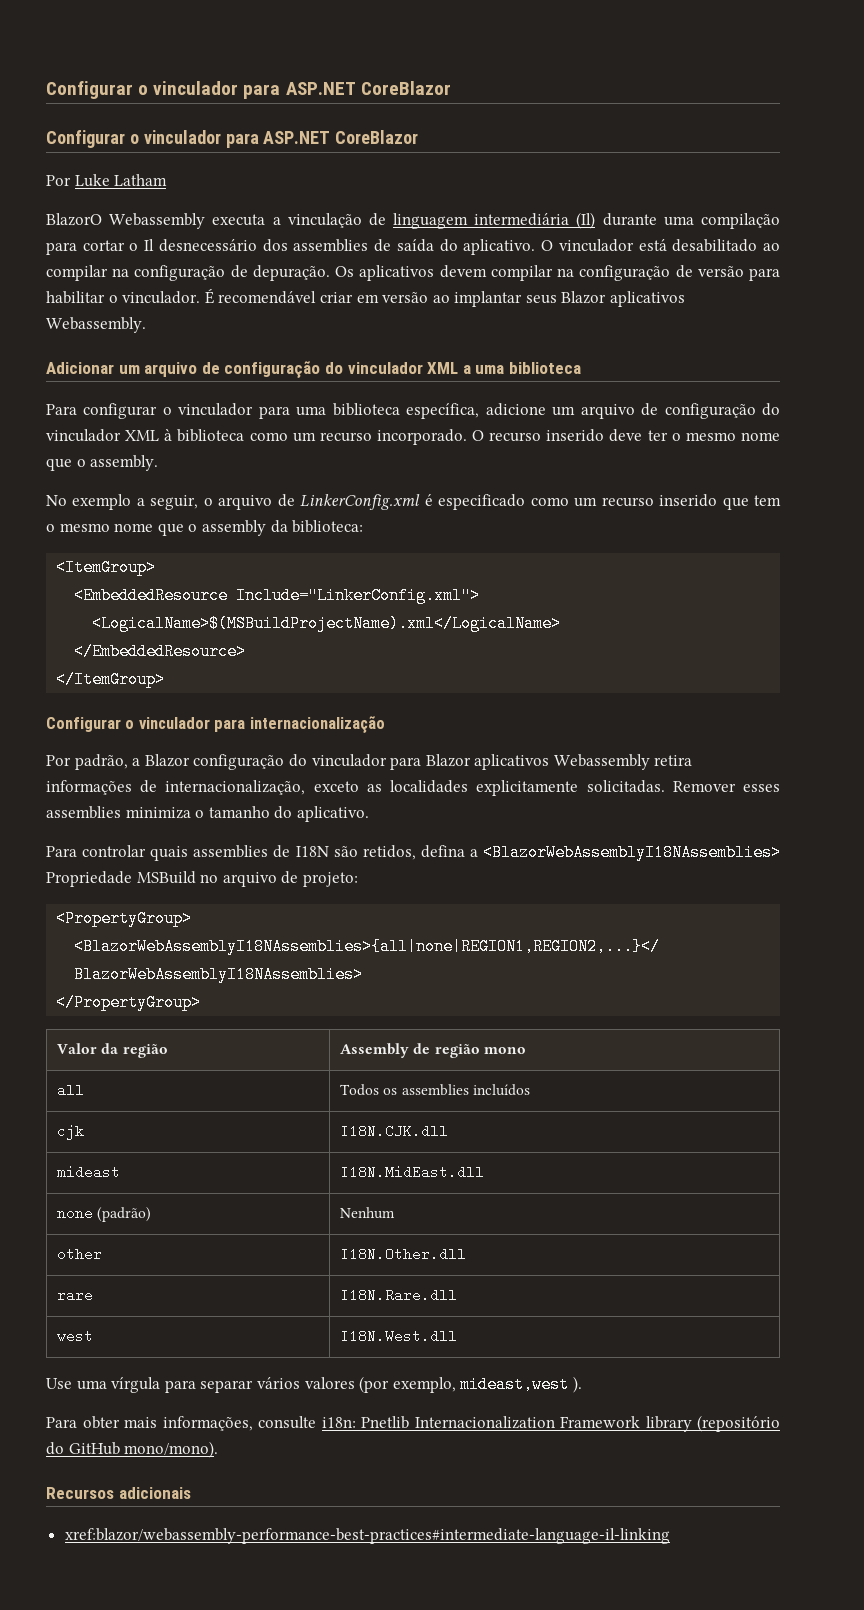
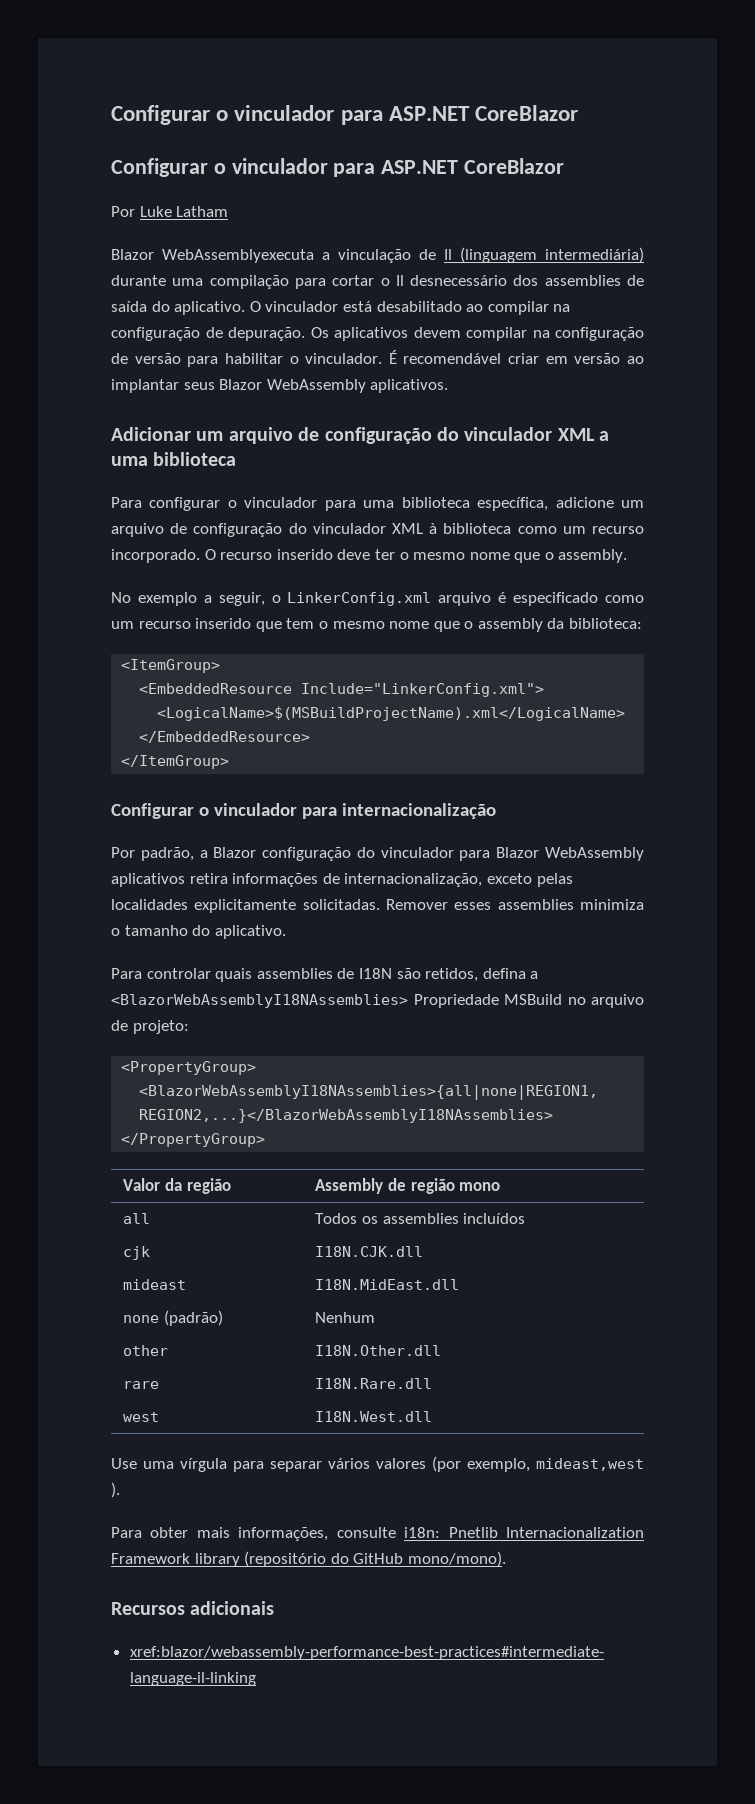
- BlazorO Webassembly executa a vinculação de linguagem intermediária (Il) durante uma compilação para cortar o Il desnecessário dos assemblies de saída do aplicativo.
+ Blazor WebAssemblyexecuta a vinculação de Il (linguagem intermediária) durante uma compilação para cortar o Il desnecessário dos assemblies de saída do aplicativo.
- É recomendável criar em versão ao implantar seus Blazor aplicativos Webassembly.
+ É recomendável criar em versão ao implantar seus Blazor WebAssembly aplicativos.
- No exemplo a seguir, o arquivo de LinkerConfig.xml é especificado como um recurso inserido que tem o mesmo nome que o assembly da biblioteca:
+ No exemplo a seguir, o LinkerConfig.xml arquivo é especificado como um recurso inserido que tem o mesmo nome que o assembly da biblioteca:
- Por padrão, a Blazor configuração do vinculador para Blazor aplicativos Webassembly retira informações de internacionalização, exceto as localidades explicitamente solicitadas.
+ Por padrão, a Blazor configuração do vinculador para Blazor WebAssembly aplicativos retira informações de internacionalização, exceto pelas localidades explicitamente solicitadas.

